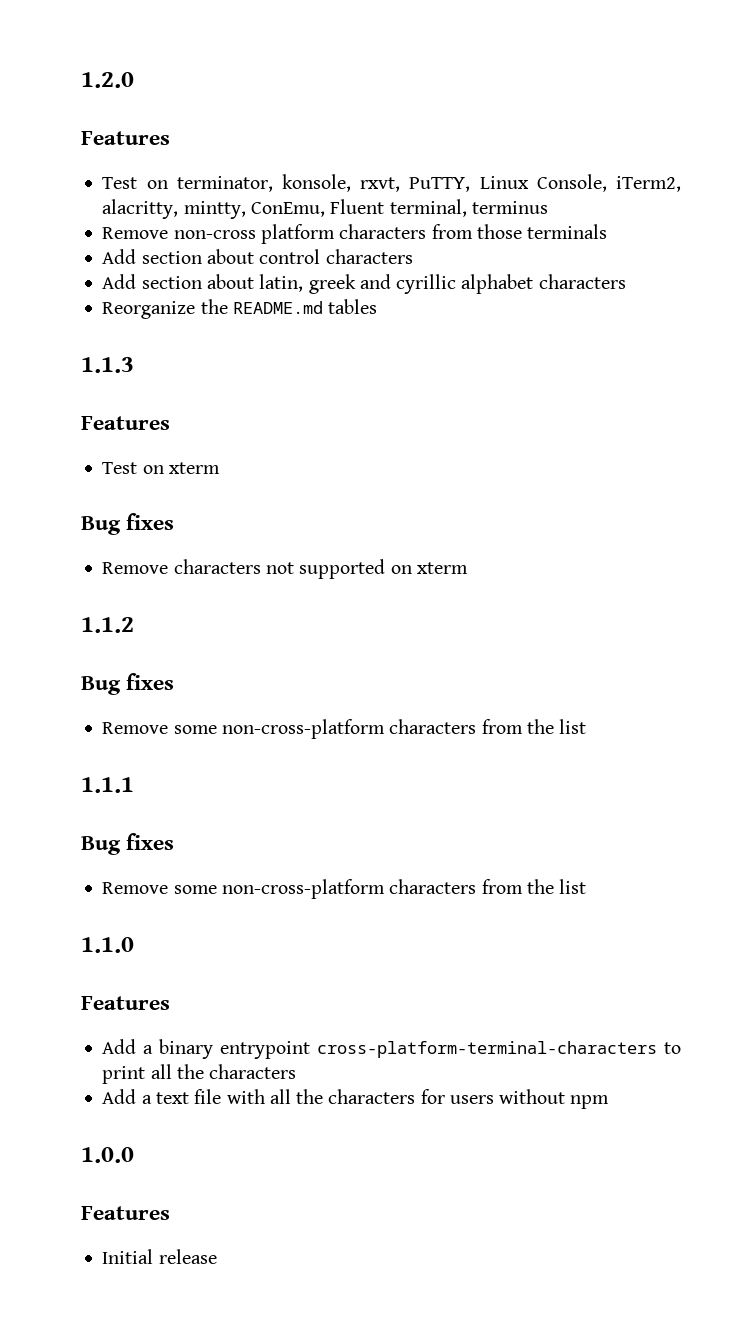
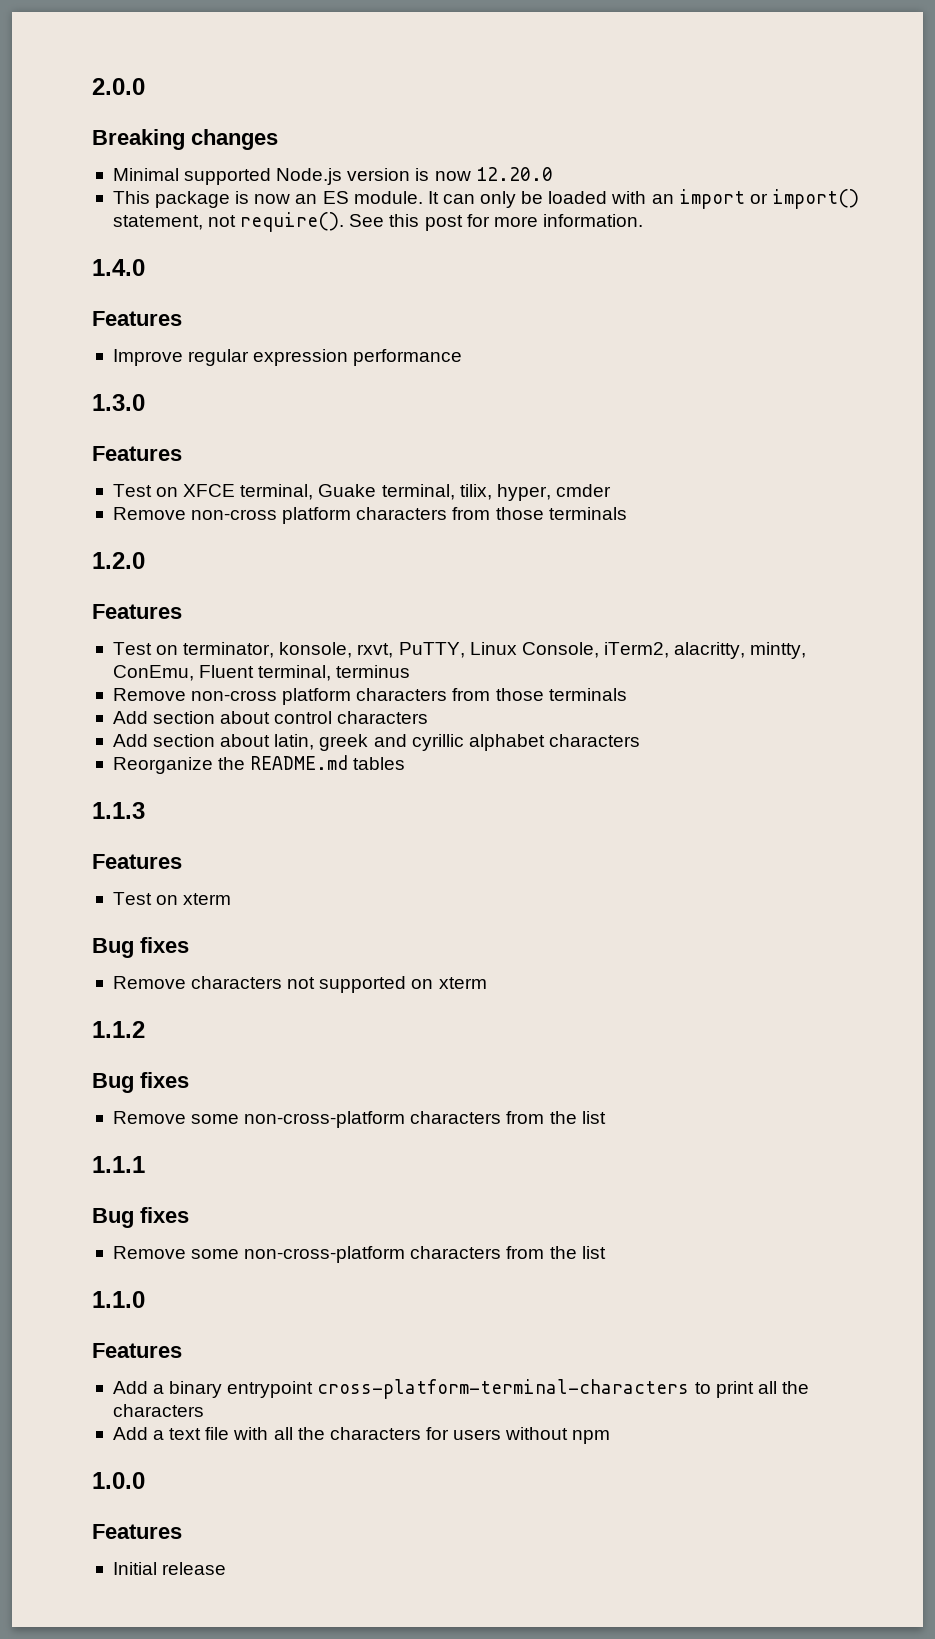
+ 2.0.0
+ Breaking changes
+ Minimal supported Node.js version is now 12.20.0
+ This package is now an ES module. It can only be loaded with an import or import() statement, not require(). See this post for more information.
+ 1.4.0
+ Features
+ Improve regular expression performance
+ 1.3.0
+ Features
+ Test on XFCE terminal, Guake terminal, tilix, hyper, cmder
+ Remove non-cross platform characters from those terminals

